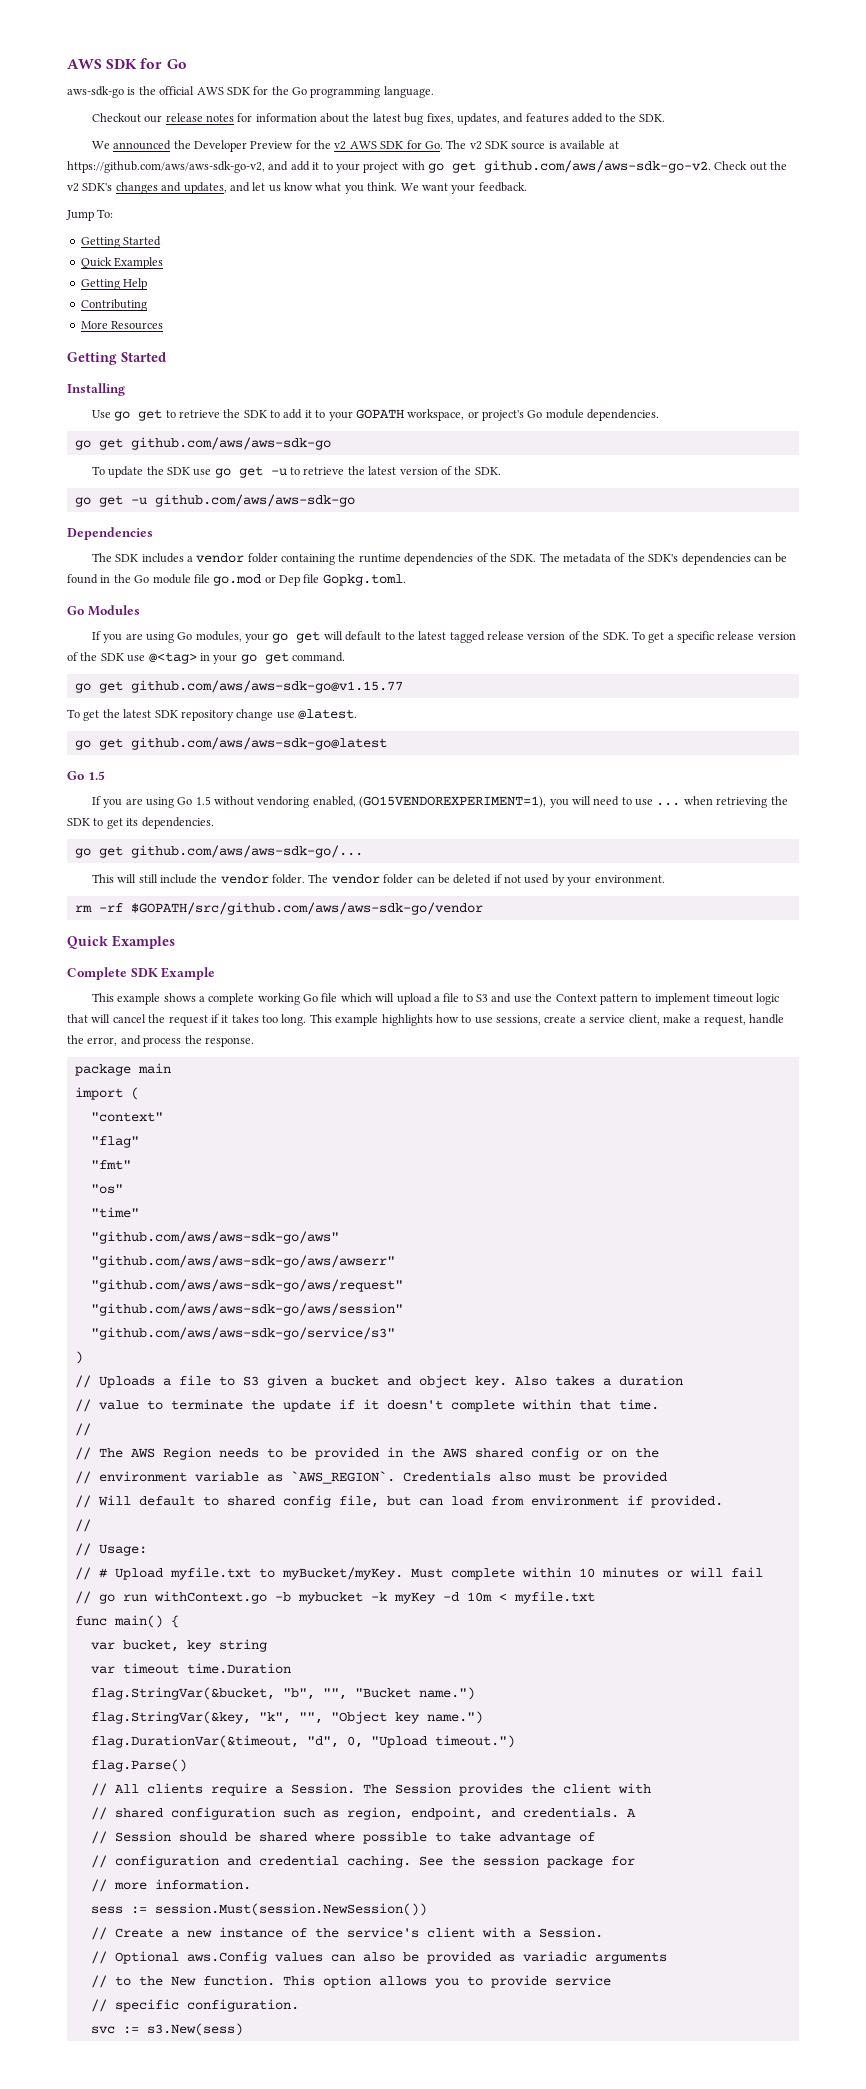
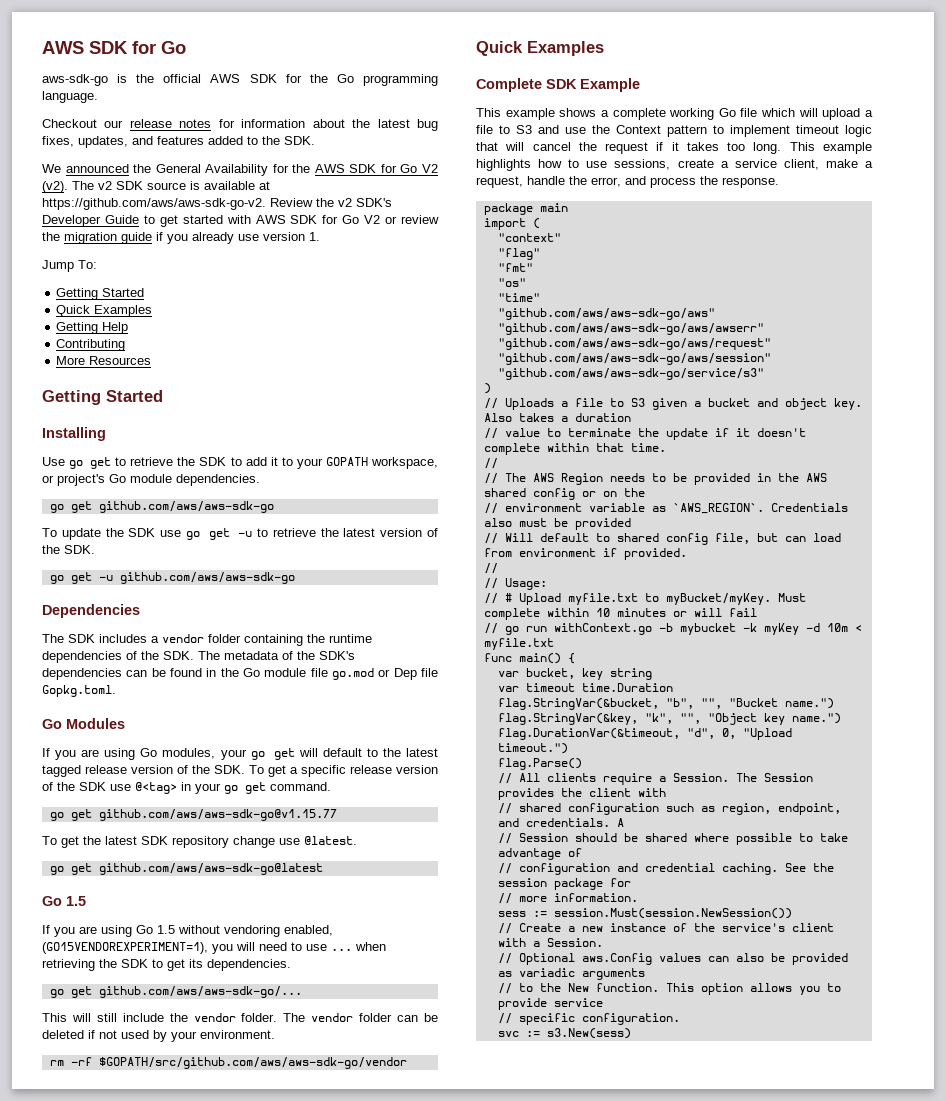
- We announced the Developer Preview for the v2 AWS SDK for Go. The v2 SDK source is available at https://github.com/aws/aws-sdk-go-v2, and add it to your project with go get github.com/aws/aws-sdk-go-v2. Check out the v2 SDK's changes and updates, and let us know what you think. We want your feedback.
+ We announced the General Availability for the AWS SDK for Go V2 (v2). The v2 SDK source is available at https://github.com/aws/aws-sdk-go-v2. Review the v2 SDK's Developer Guide to get started with AWS SDK for Go V2 or review the migration guide if you already use version 1.

